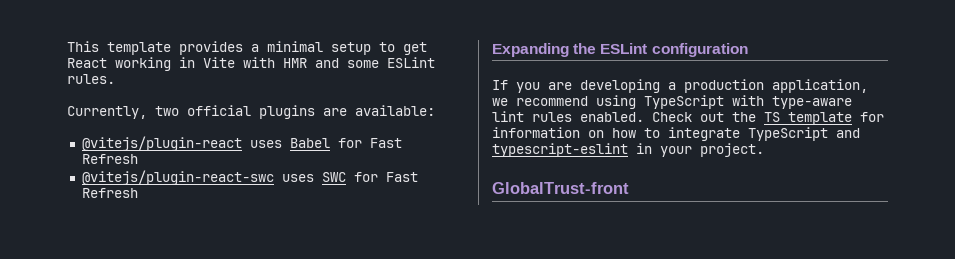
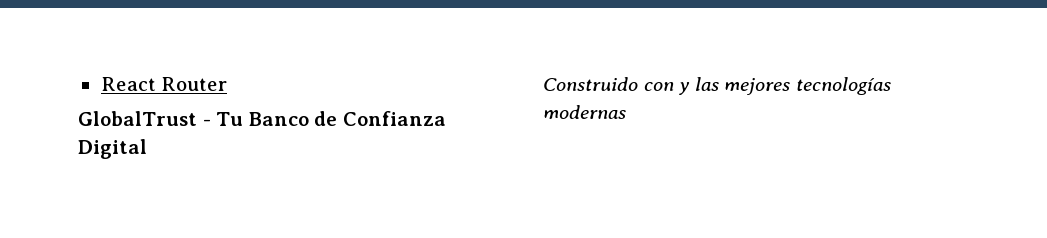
- This template provides a minimal setup to get React working in Vite with HMR and some ESLint rules.
- Currently, two official plugins are available:
- @vitejs/plugin-react uses Babel for Fast Refresh
- @vitejs/plugin-react-swc uses SWC for Fast Refresh
- Expanding the ESLint configuration
- If you are developing a production application, we recommend using TypeScript with type-aware lint rules enabled. Check out the TS template for information on how to integrate TypeScript and typescript-eslint in your project.
- GlobalTrust-front
+ React Router
+ GlobalTrust - Tu Banco de Confianza Digital
+ Construido con y las mejores tecnologías modernas

